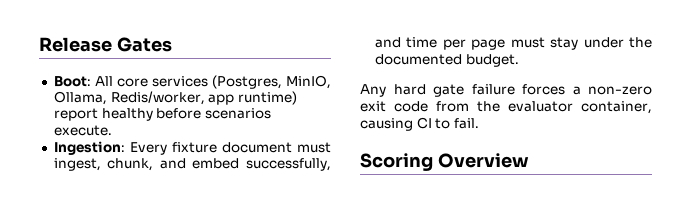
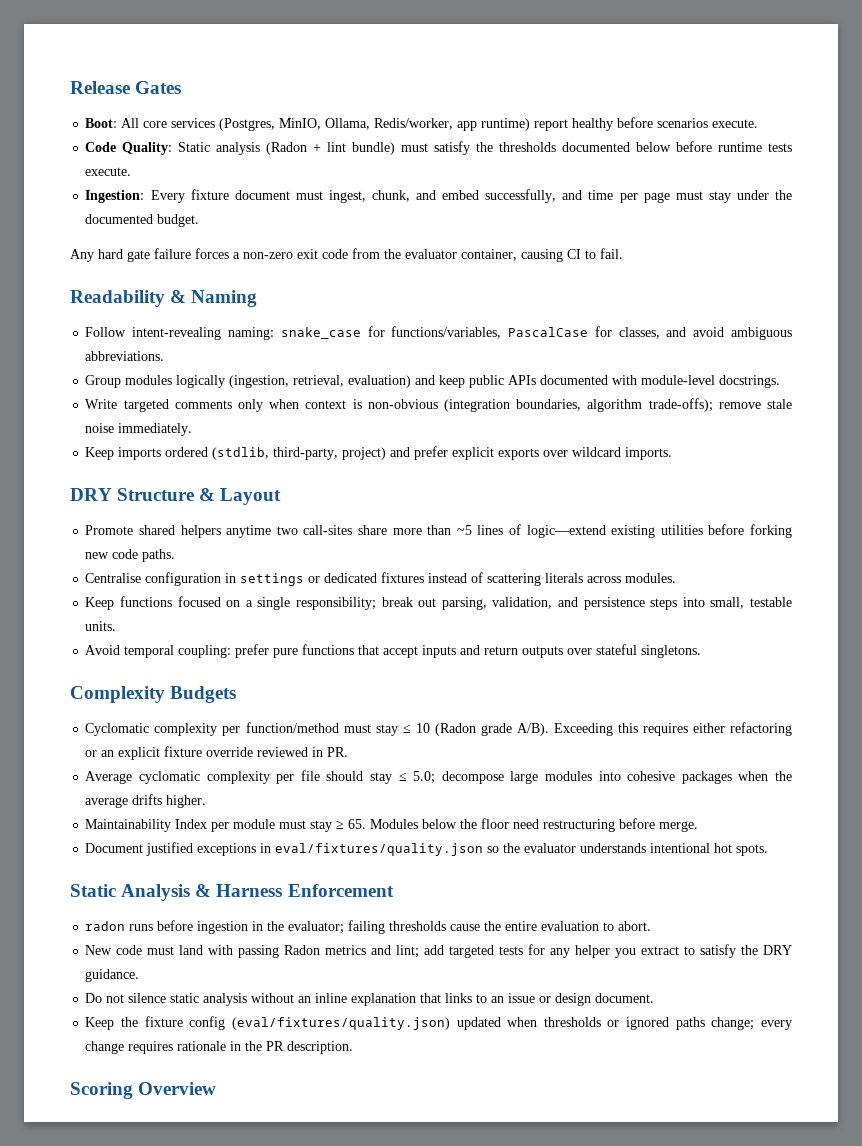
+ Code Quality: Static analysis (Radon + lint bundle) must satisfy the thresholds documented below before runtime tests execute.
+ Readability & Naming
+ Follow intent-revealing naming: snake_case for functions/variables, PascalCase for classes, and avoid ambiguous abbreviations.
+ Group modules logically (ingestion, retrieval, evaluation) and keep public APIs documented with module-level docstrings.
+ Write targeted comments only when context is non-obvious (integration boundaries, algorithm trade-offs); remove stale noise immediately.
+ Keep imports ordered (stdlib, third-party, project) and prefer explicit exports over wildcard imports.
+ DRY Structure & Layout
+ Promote shared helpers anytime two call-sites share more than ~5 lines of logic—extend existing utilities before forking new code paths.
+ Centralise configuration in settings or dedicated fixtures instead of scattering literals across modules.
+ Keep functions focused on a single responsibility; break out parsing, validation, and persistence steps into small, testable units.
+ Avoid temporal coupling: prefer pure functions that accept inputs and return outputs over stateful singletons.
+ Complexity Budgets
+ Cyclomatic complexity per function/method must stay ≤ 10 (Radon grade A/B). Exceeding this requires either refactoring or an explicit fixture override reviewed in PR.
+ Average cyclomatic complexity per file should stay ≤ 5.0; decompose large modules into cohesive packages when the average drifts higher.
+ Maintainability Index per module must stay ≥ 65. Modules below the floor need restructuring before merge.
+ Document justified exceptions in eval/fixtures/quality.json so the evaluator understands intentional hot spots.
+ Static Analysis & Harness Enforcement
+ radon runs before ingestion in the evaluator; failing thresholds cause the entire evaluation to abort.
+ New code must land with passing Radon metrics and lint; add targeted tests for any helper you extract to satisfy the DRY guidance.
+ Do not silence static analysis without an inline explanation that links to an issue or design document.
+ Keep the fixture config (eval/fixtures/quality.json) updated when thresholds or ignored paths change; every change requires rationale in the PR description.

